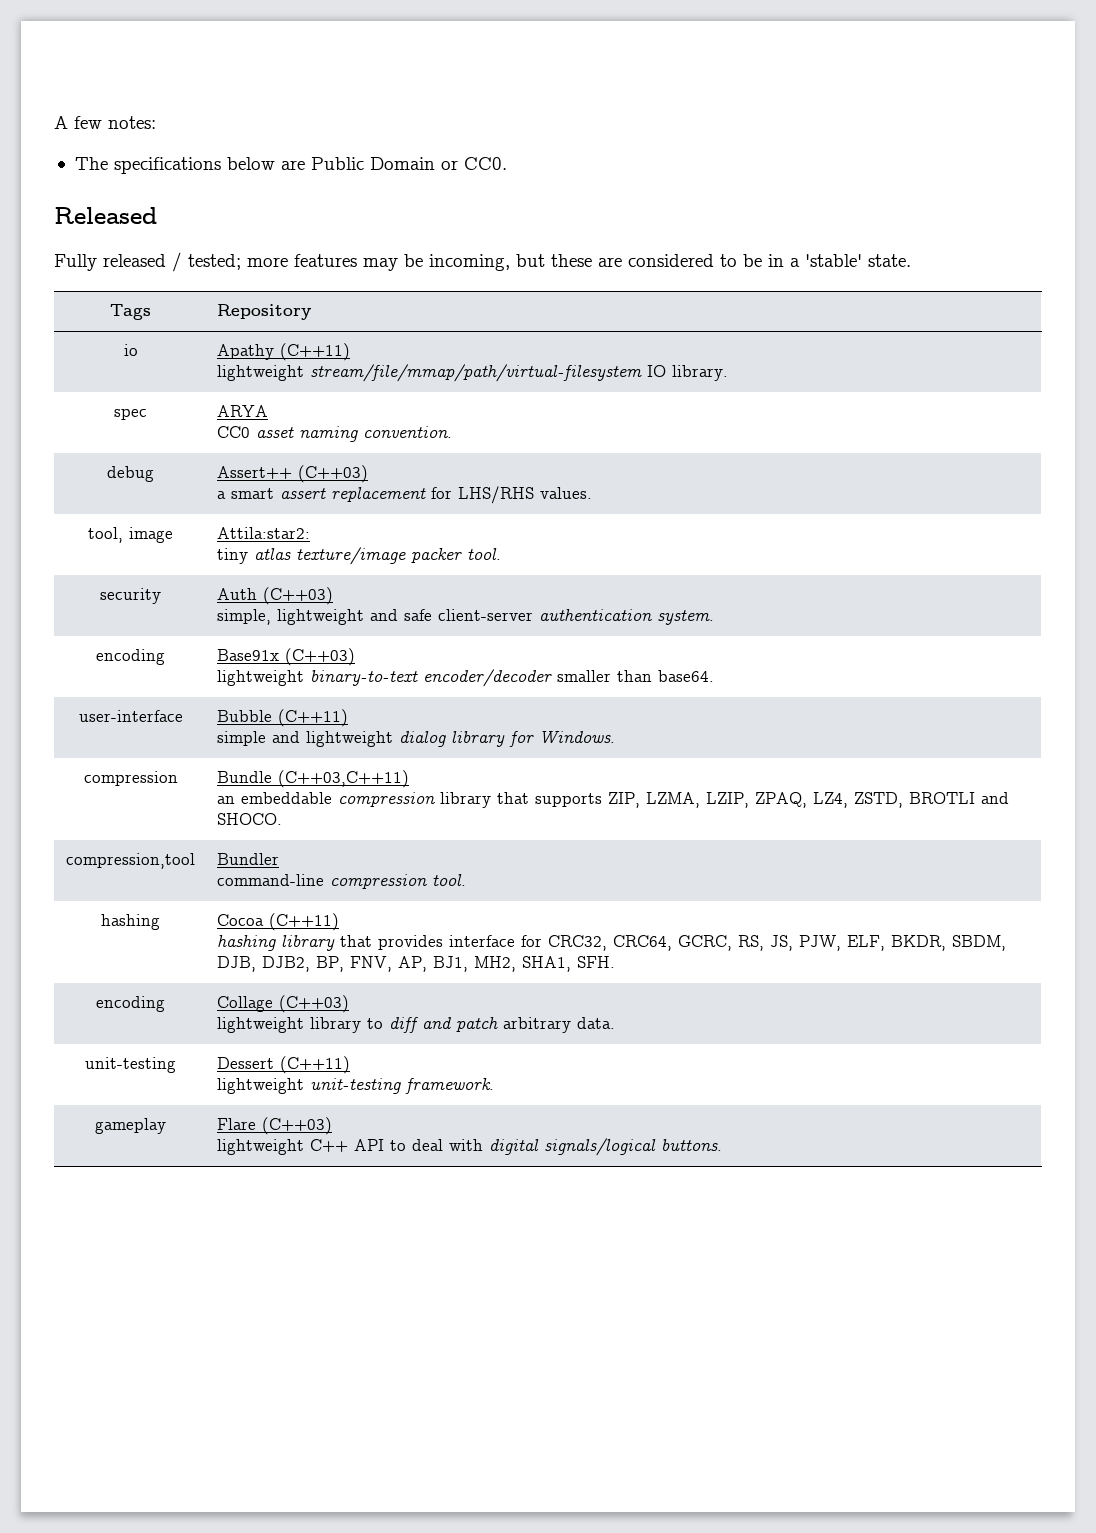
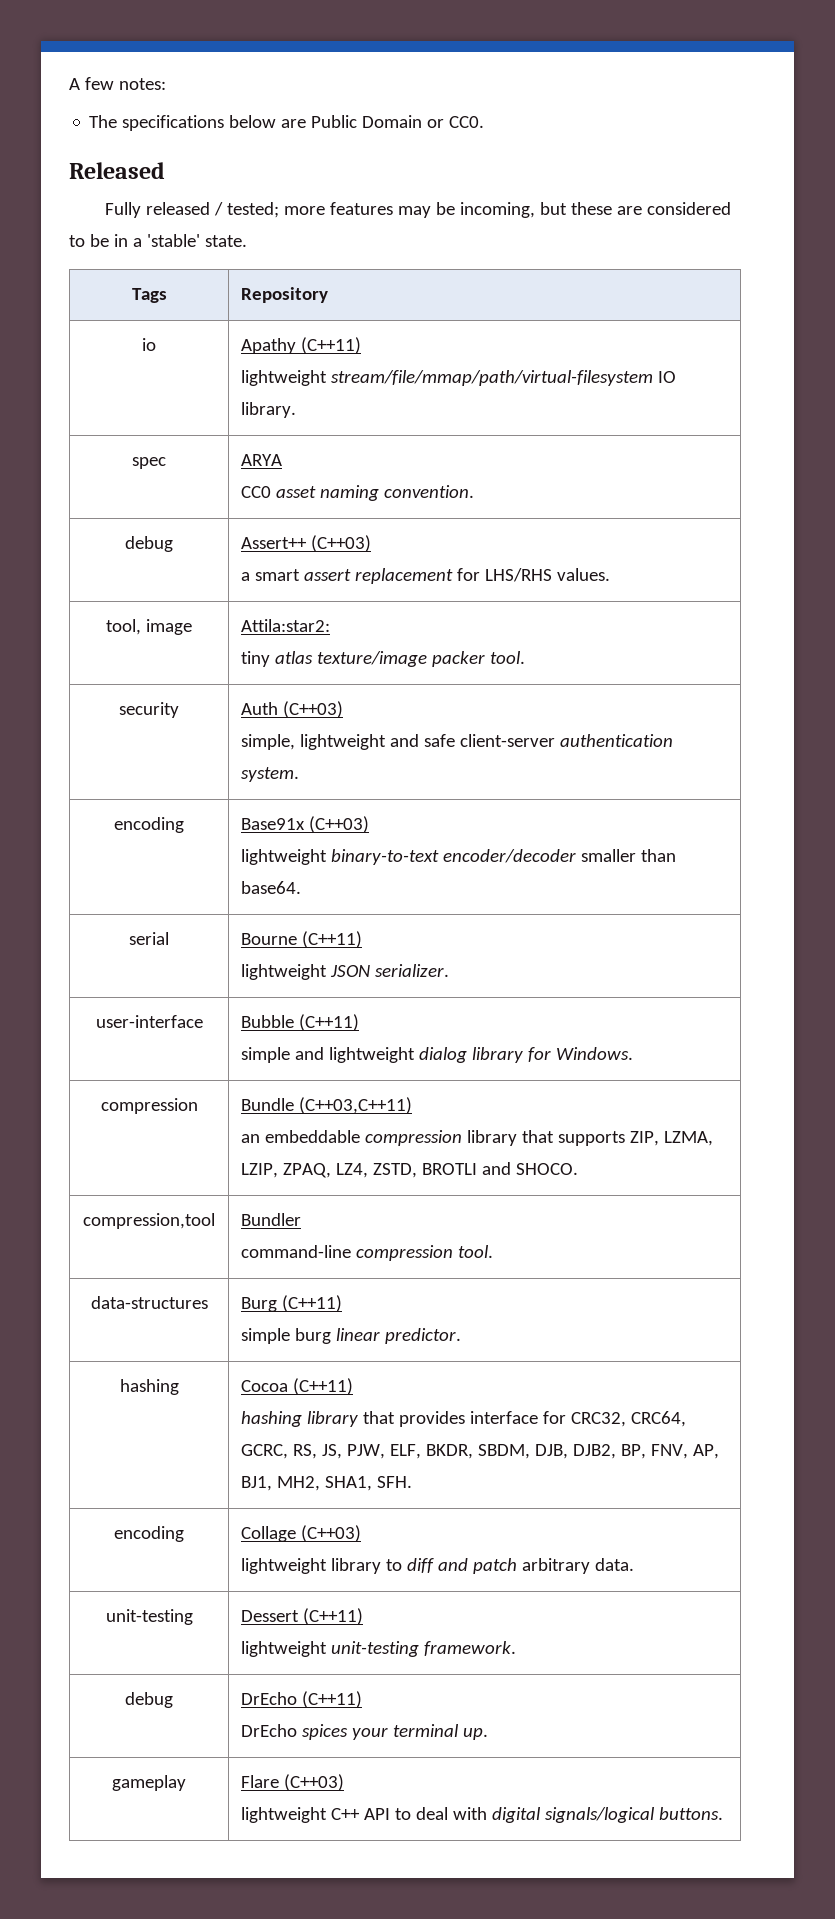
+ serial | Bourne (C++11)
+ lightweight JSON serializer.
+ data-structures | Burg (C++11)
+ simple burg linear predictor.
+ debug | DrEcho (C++11)
+ DrEcho spices your terminal up.

